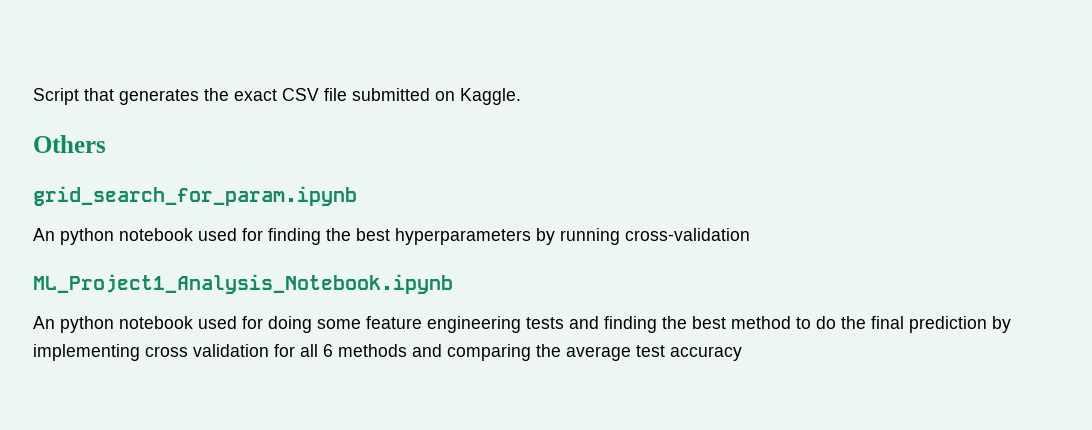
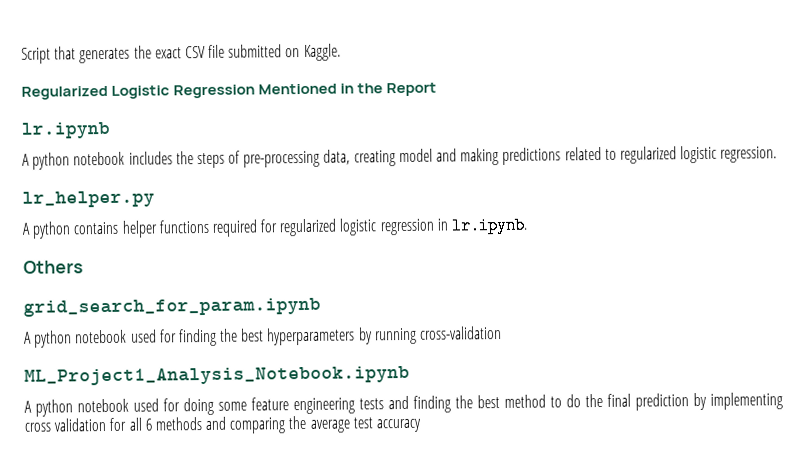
+ Regularized Logistic Regression Mentioned in the Report
+ lr.ipynb
+ A python notebook includes the steps of pre-processing data, creating model and making predictions related to regularized logistic regression.
+ lr_helper.py
+ A python contains helper functions required for regularized logistic regression in lr.ipynb.
- An python notebook used for finding the best hyperparameters by running cross-validation
+ A python notebook used for finding the best hyperparameters by running cross-validation
- An python notebook used for doing some feature engineering tests and finding the best method to do the final prediction by implementing cross validation for all 6 methods and comparing the average test accuracy
+ A python notebook used for doing some feature engineering tests and finding the best method to do the final prediction by implementing cross validation for all 6 methods and comparing the average test accuracy

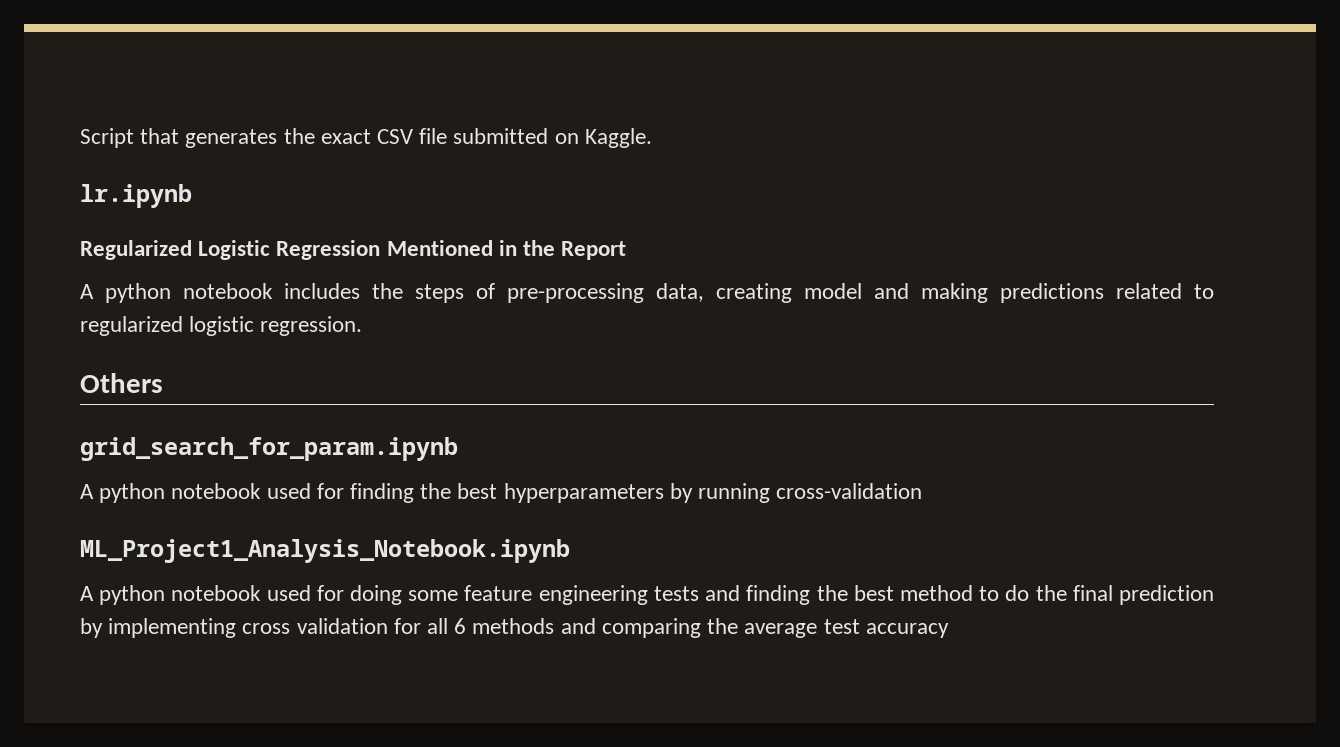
+ lr.ipynb
- lr.ipynb
- lr_helper.py
- A python contains helper functions required for regularized logistic regression in lr.ipynb.

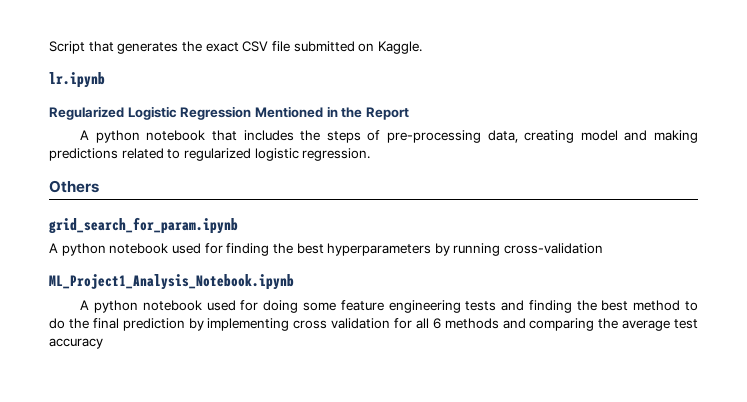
- A python notebook includes the steps of pre-processing data, creating model and making predictions related to regularized logistic regression.
+ A python notebook that includes the steps of pre-processing data, creating model and making predictions related to regularized logistic regression.

